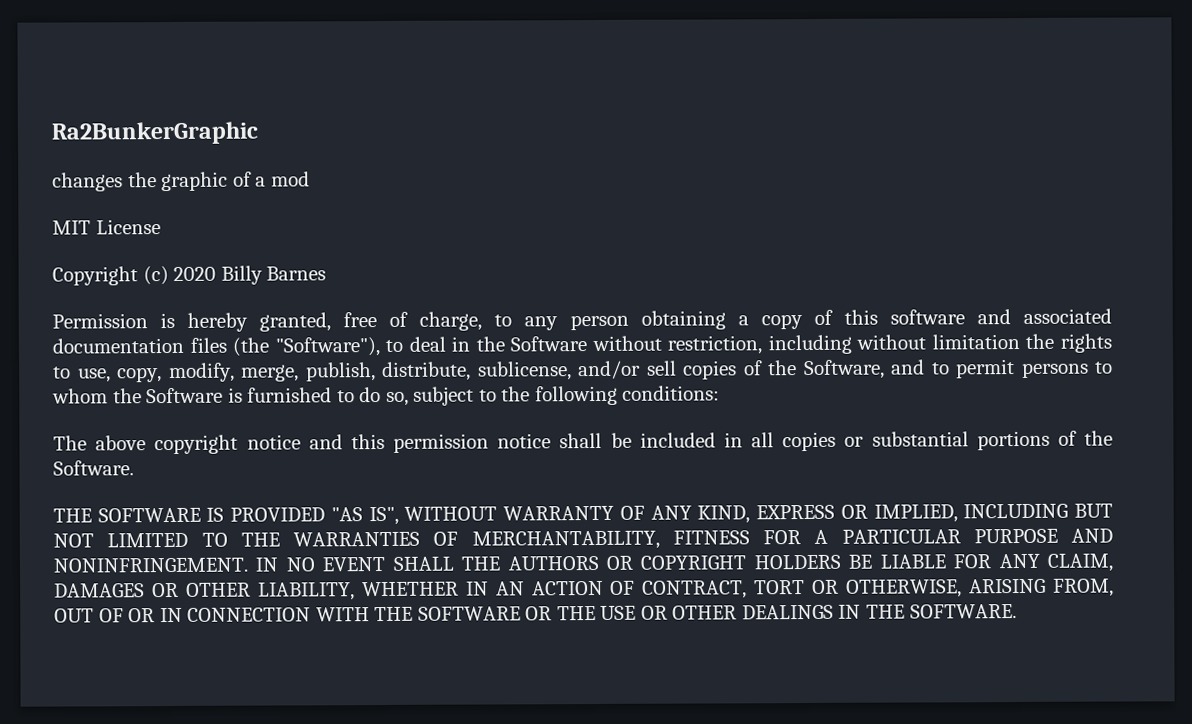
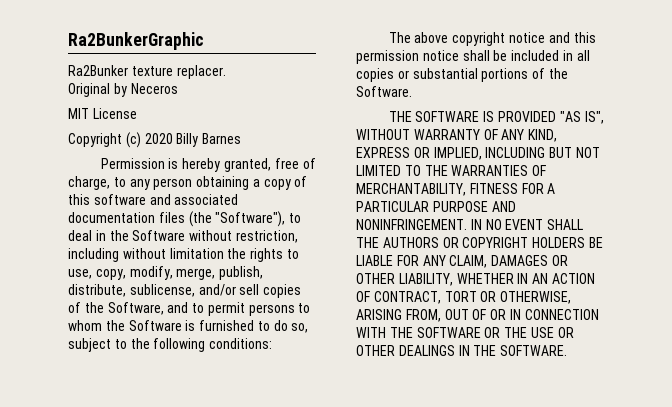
- changes the graphic of a mod
+ Ra2Bunker texture replacer.
+ Original by Neceros

